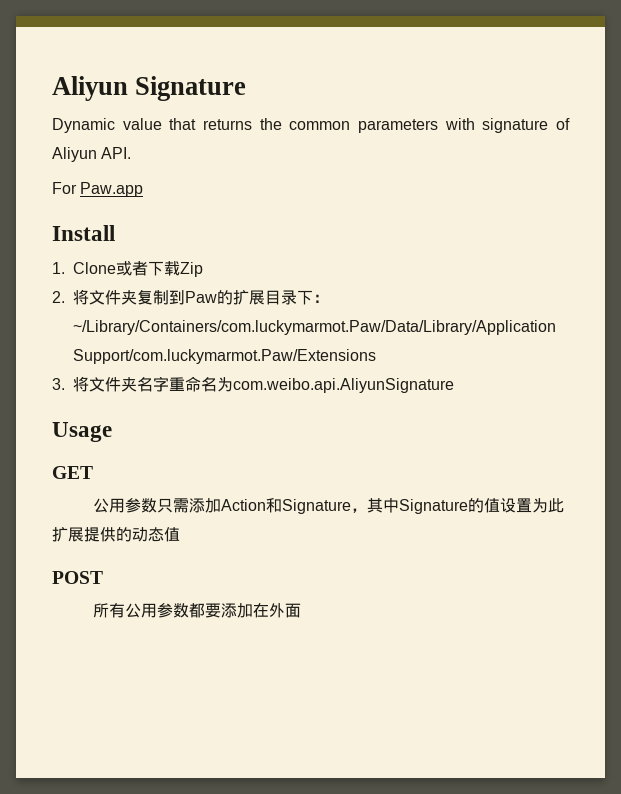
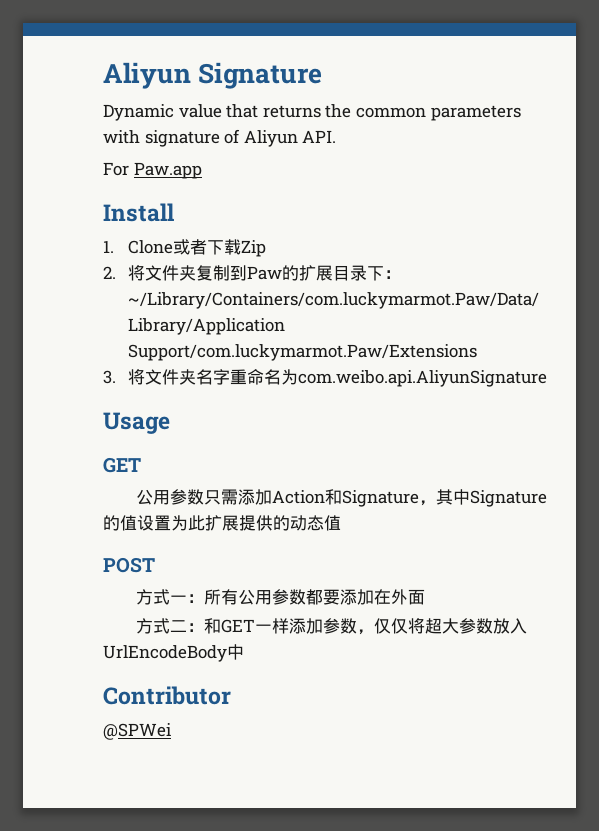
- 所有公用参数都要添加在外面
+ 方式一：所有公用参数都要添加在外面
+ 方式二：和GET一样添加参数，仅仅将超大参数放入UrlEncodeBody中
+ Contributor
+ @SPWei

